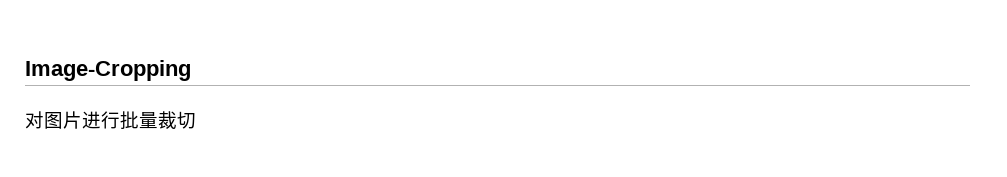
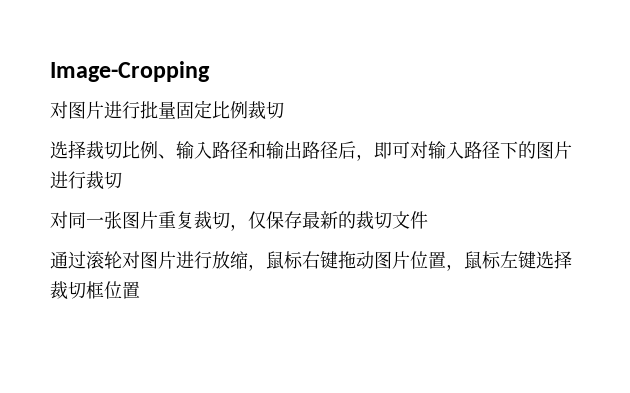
- 对图片进行批量裁切
+ 对图片进行批量固定比例裁切
+ 选择裁切比例、输入路径和输出路径后，即可对输入路径下的图片进行裁切
+ 对同一张图片重复裁切，仅保存最新的裁切文件
+ 通过滚轮对图片进行放缩，鼠标右键拖动图片位置，鼠标左键选择裁切框位置

